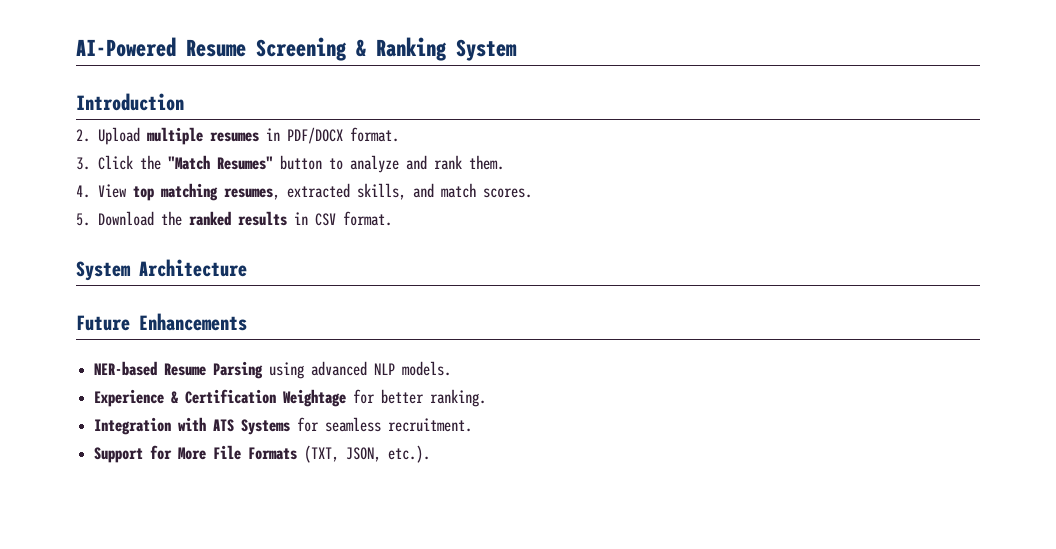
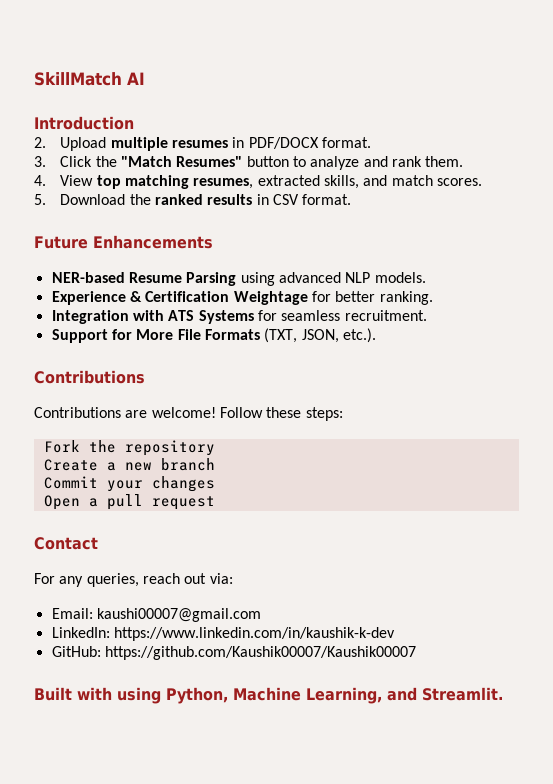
- AI-Powered Resume Screening & Ranking System
+ SkillMatch AI
- System Architecture
  Support for More File Formats (TXT, JSON, etc.).
+ Contributions
+ Contributions are welcome! Follow these steps:
+ Fork the repository
+ Create a new branch
+ Commit your changes
+ Open a pull request
+ Contact
+ For any queries, reach out via:
+ Email: kaushi00007@gmail.com
+ LinkedIn: https://www.linkedin.com/in/kaushik-k-dev
+ GitHub: https://github.com/Kaushik00007/Kaushik00007
+ Built with using Python, Machine Learning, and Streamlit.

